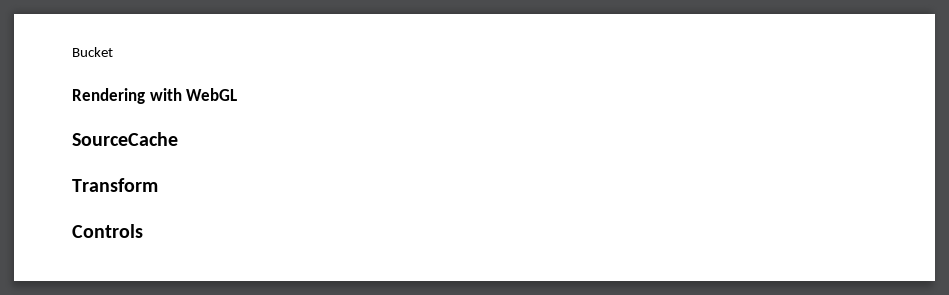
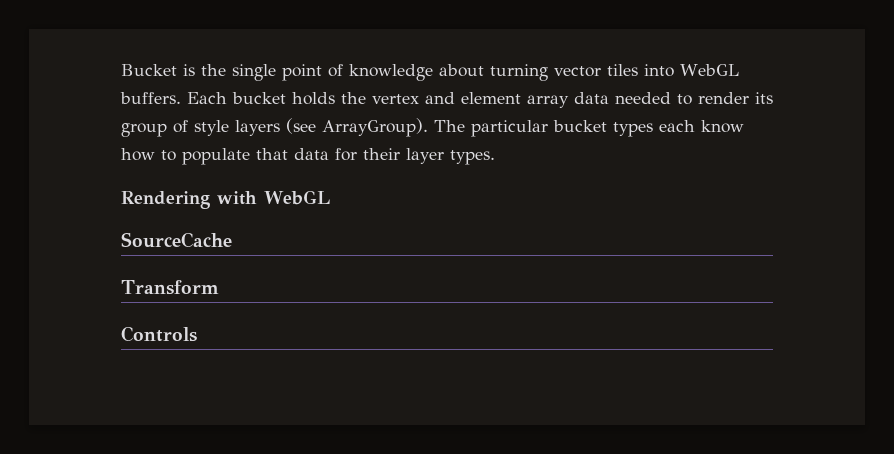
- Bucket
+ Bucket is the single point of knowledge about turning vector tiles into WebGL buffers. Each bucket holds the vertex and element array data needed to render its group of style layers (see ArrayGroup). The particular bucket types each know how to populate that data for their layer types.

